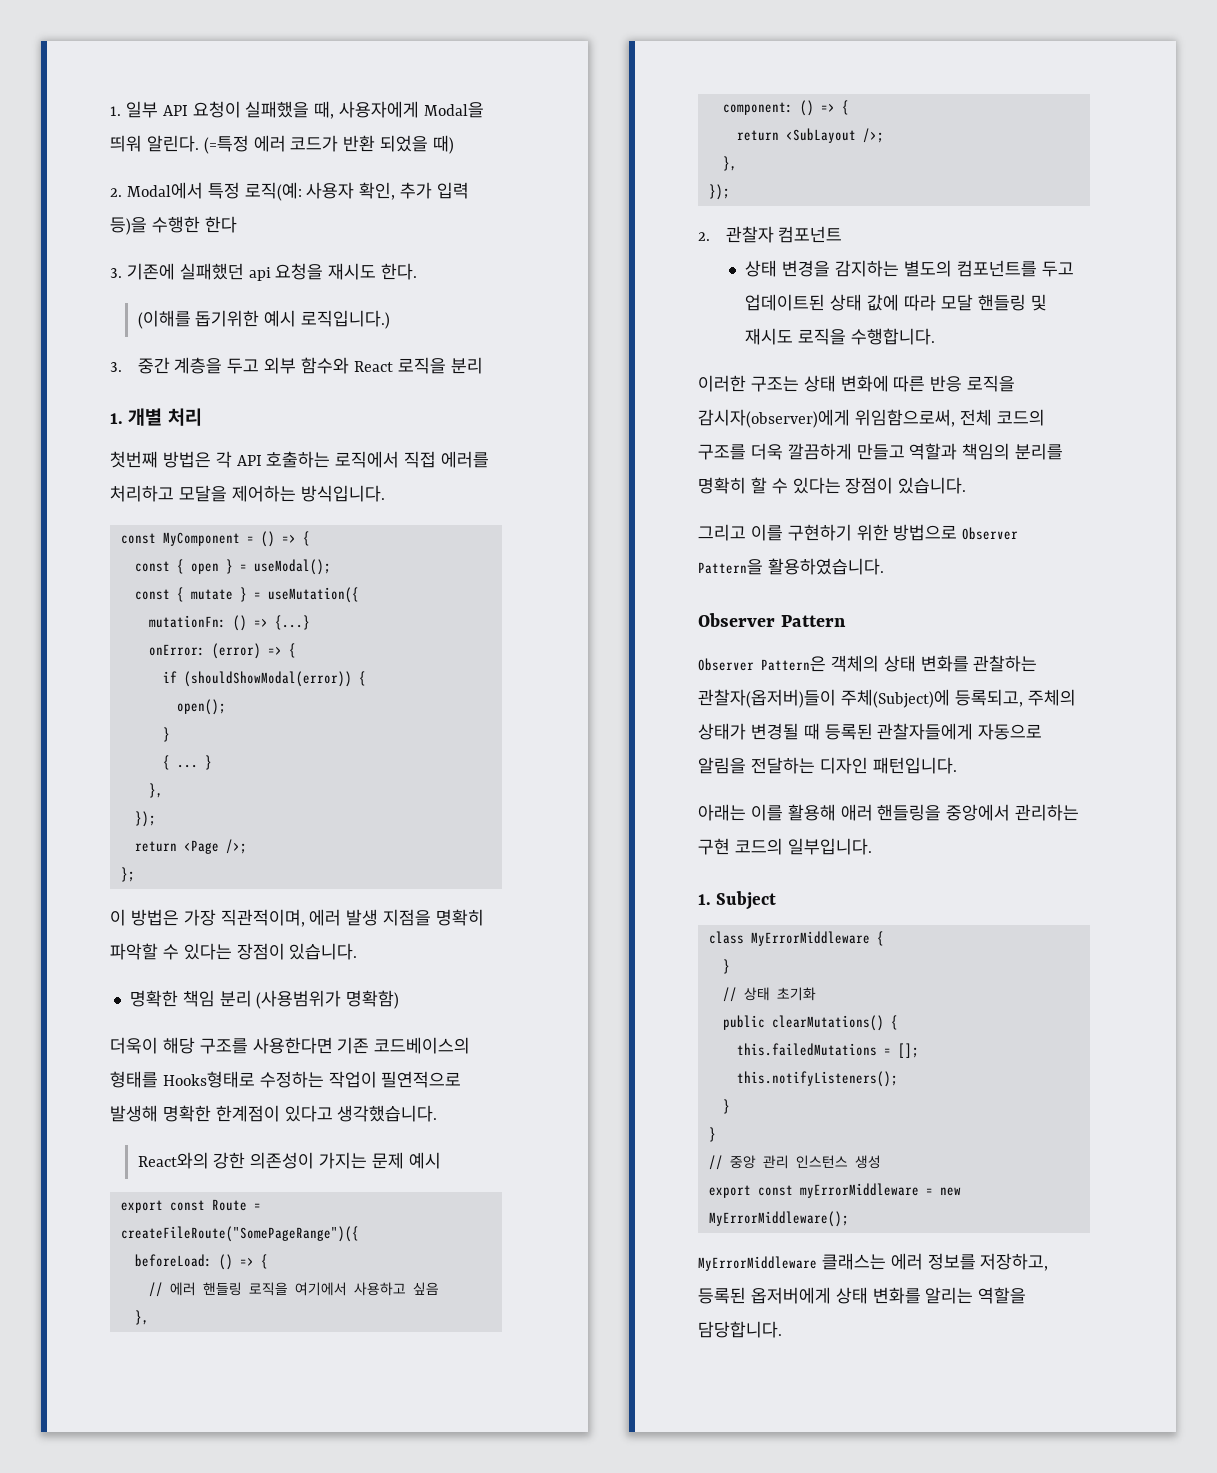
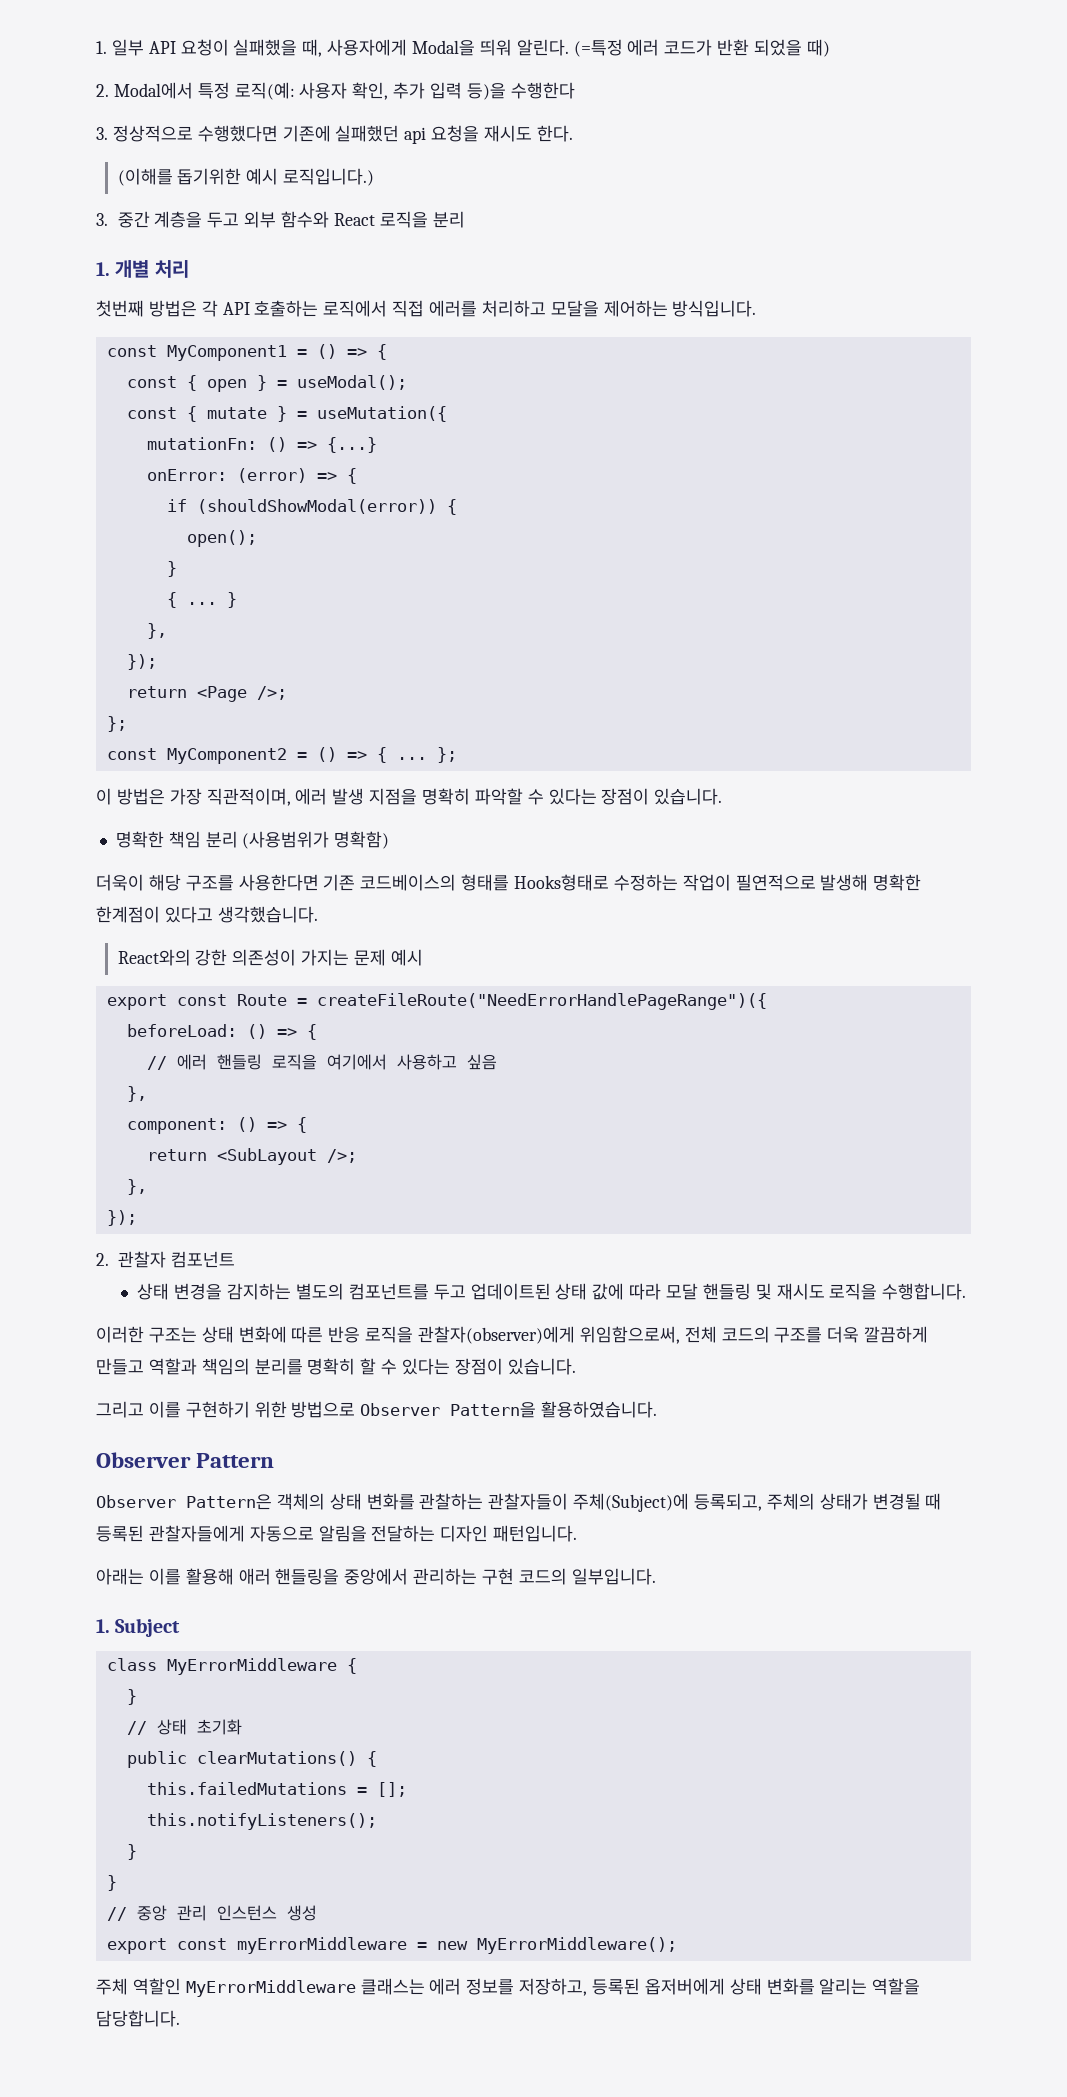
- 2. Modal에서 특정 로직(예: 사용자 확인, 추가 입력 등)을 수행한 한다
- 3. 기존에 실패했던 api 요청을 재시도 한다.
+ 2. Modal에서 특정 로직(예: 사용자 확인, 추가 입력 등)을 수행한다
+ 3. 정상적으로 수행했다면 기존에 실패했던 api 요청을 재시도 한다.
- const MyComponent = () => {
+ const MyComponent1 = () => {
+ const MyComponent2 = () => { ... };
- export const Route = createFileRoute("SomePageRange")({
+ export const Route = createFileRoute("NeedErrorHandlePageRange")({
- 이러한 구조는 상태 변화에 따른 반응 로직을 감시자(observer)에게 위임함으로써, 전체 코드의 구조를 더욱 깔끔하게 만들고 역할과 책임의 분리를 명확히 할 수 있다는 장점이 있습니다.
+ 이러한 구조는 상태 변화에 따른 반응 로직을 관찰자(observer)에게 위임함으로써, 전체 코드의 구조를 더욱 깔끔하게 만들고 역할과 책임의 분리를 명확히 할 수 있다는 장점이 있습니다.
- Observer Pattern은 객체의 상태 변화를 관찰하는 관찰자(옵저버)들이 주체(Subject)에 등록되고, 주체의 상태가 변경될 때 등록된 관찰자들에게 자동으로 알림을 전달하는 디자인 패턴입니다.
+ Observer Pattern은 객체의 상태 변화를 관찰하는 관찰자들이 주체(Subject)에 등록되고, 주체의 상태가 변경될 때 등록된 관찰자들에게 자동으로 알림을 전달하는 디자인 패턴입니다.
- MyErrorMiddleware 클래스는 에러 정보를 저장하고, 등록된 옵저버에게 상태 변화를 알리는 역할을 담당합니다.
+ 주체 역할인 MyErrorMiddleware 클래스는 에러 정보를 저장하고, 등록된 옵저버에게 상태 변화를 알리는 역할을 담당합니다.

